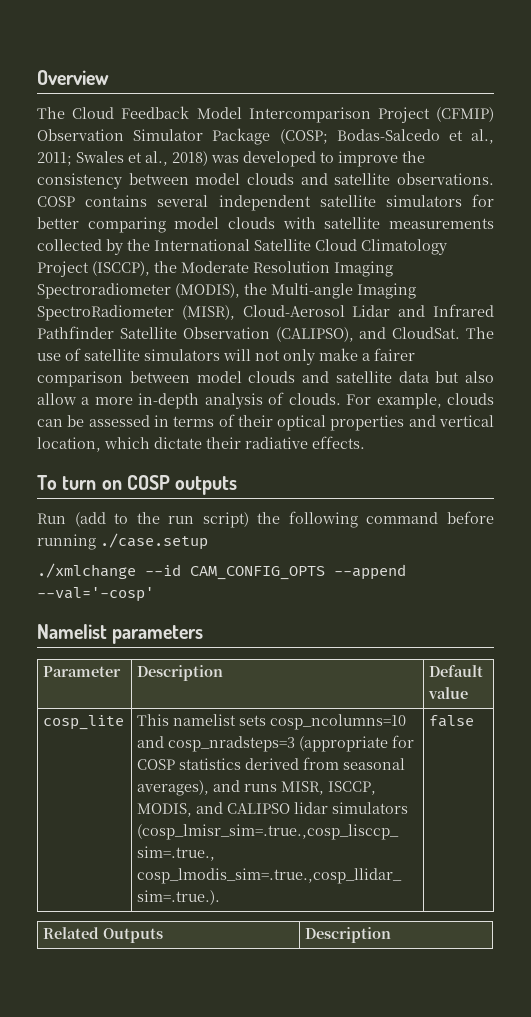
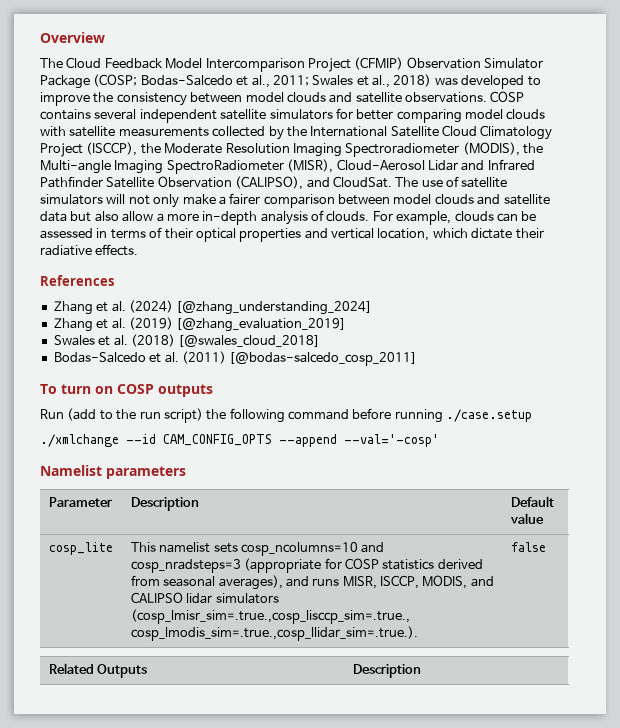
+ References
+ Zhang et al. (2024) [@zhang_understanding_2024]
+ Zhang et al. (2019) [@zhang_evaluation_2019]
+ Swales et al. (2018) [@swales_cloud_2018]
+ Bodas-Salcedo et al. (2011) [@bodas-salcedo_cosp_2011]

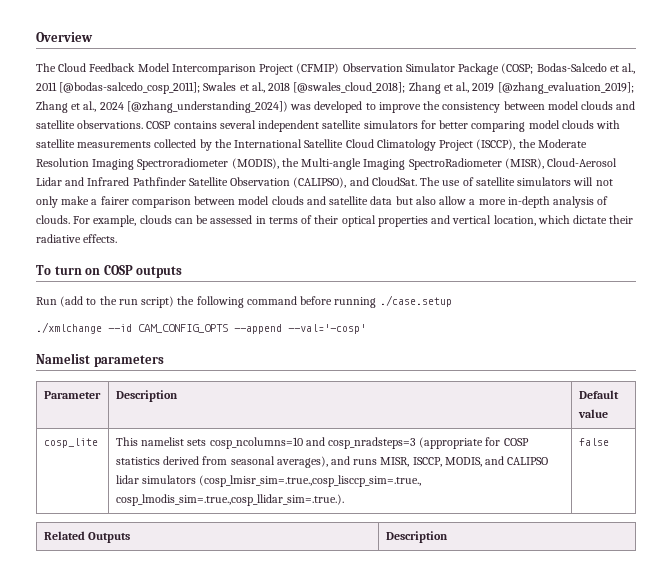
- The Cloud Feedback Model Intercomparison Project (CFMIP) Observation Simulator Package (COSP; Bodas-Salcedo et al., 2011; Swales et al., 2018) was developed to improve the consistency between model clouds and satellite observations.
+ The Cloud Feedback Model Intercomparison Project (CFMIP) Observation Simulator Package (COSP; Bodas-Salcedo et al., 2011 [@bodas-salcedo_cosp_2011]; Swales et al., 2018 [@swales_cloud_2018]; Zhang et al., 2019 [@zhang_evaluation_2019]; Zhang et al., 2024 [@zhang_understanding_2024]) was developed to improve the consistency between model clouds and satellite observations.
- References
- Zhang et al. (2024) [@zhang_understanding_2024]
- Zhang et al. (2019) [@zhang_evaluation_2019]
- Swales et al. (2018) [@swales_cloud_2018]
- Bodas-Salcedo et al. (2011) [@bodas-salcedo_cosp_2011]

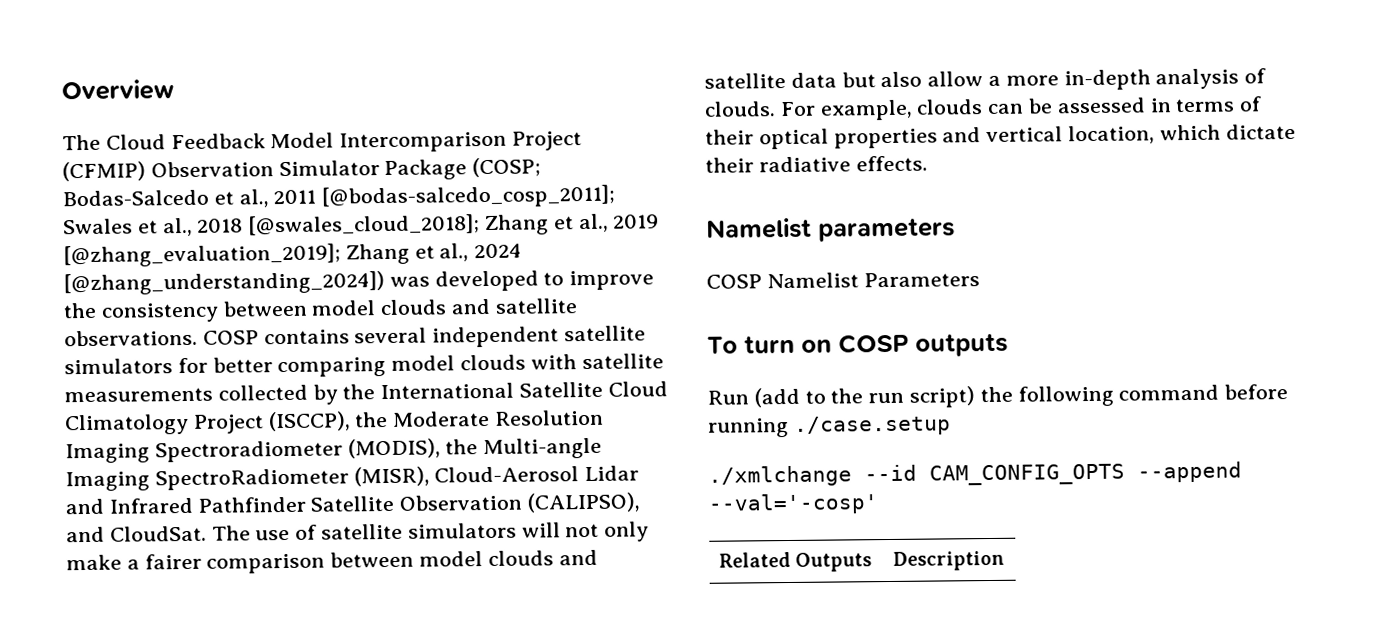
+ Namelist parameters
+ COSP Namelist Parameters
- Namelist parameters
- Parameter | Description | Default value
- cosp_lite | This namelist sets cosp_ncolumns=10 and cosp_nradsteps=3 (appropriate for COSP statistics derived from seasonal averages), and runs MISR, ISCCP, MODIS, and CALIPSO lidar simulators (cosp_lmisr_sim=.true.,cosp_lisccp_sim=.true., cosp_lmodis_sim=.true.,cosp_llidar_sim=.true.). | false

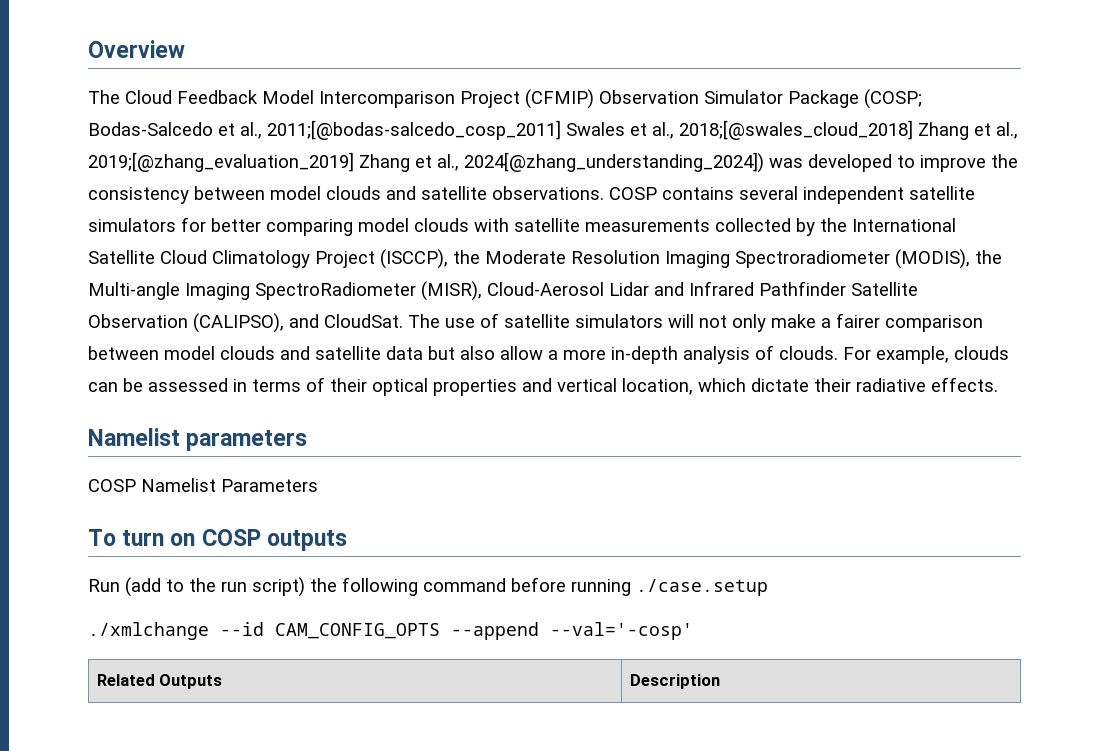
- The Cloud Feedback Model Intercomparison Project (CFMIP) Observation Simulator Package (COSP; Bodas-Salcedo et al., 2011 [@bodas-salcedo_cosp_2011]; Swales et al., 2018 [@swales_cloud_2018]; Zhang et al., 2019 [@zhang_evaluation_2019]; Zhang et al., 2024 [@zhang_understanding_2024]) was developed to improve the consistency between model clouds and satellite observations.
+ The Cloud Feedback Model Intercomparison Project (CFMIP) Observation Simulator Package (COSP; Bodas-Salcedo et al., 2011;[@bodas-salcedo_cosp_2011] Swales et al., 2018;[@swales_cloud_2018] Zhang et al., 2019;[@zhang_evaluation_2019] Zhang et al., 2024[@zhang_understanding_2024]) was developed to improve the consistency between model clouds and satellite observations.

